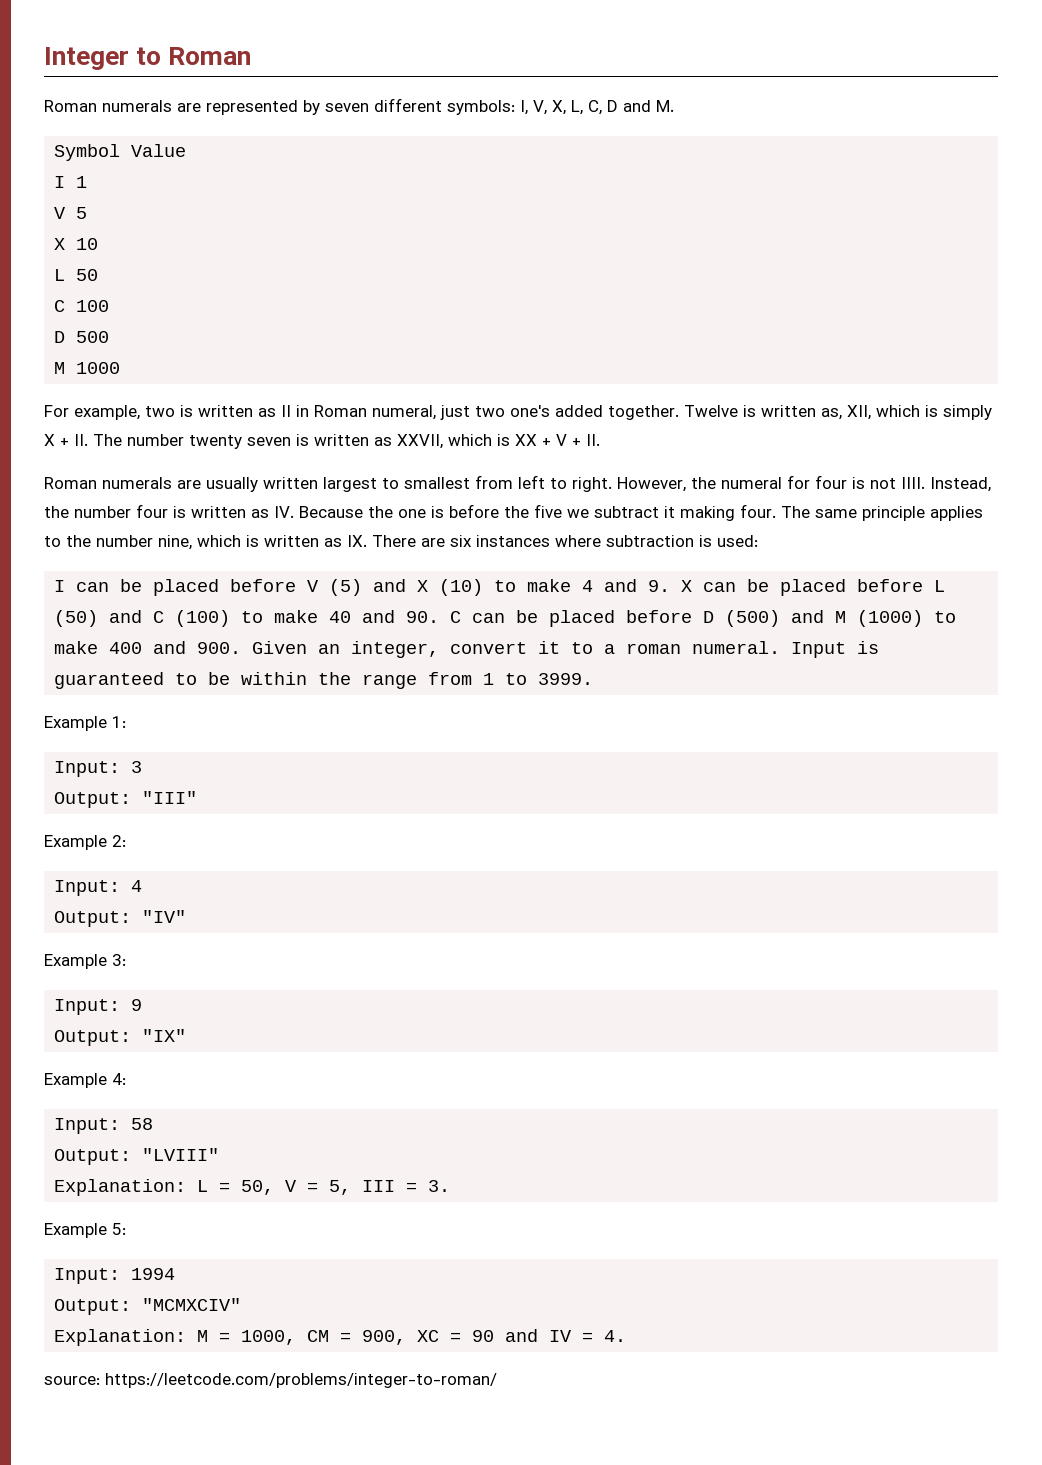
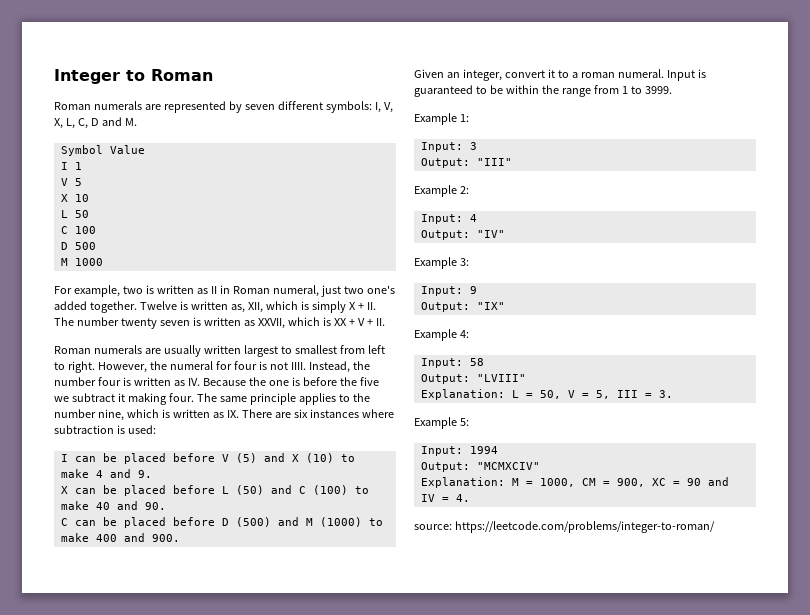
- I can be placed before V (5) and X (10) to make 4 and 9. X can be placed before L (50) and C (100) to make 40 and 90. C can be placed before D (500) and M (1000) to make 400 and 900. Given an integer, convert it to a roman numeral.
+ I can be placed before V (5) and X (10) to make 4 and 9.
+ X can be placed before L (50) and C (100) to make 40 and 90.
+ C can be placed before D (500) and M (1000) to make 400 and 900.
+ Given an integer, convert it to a roman numeral.

